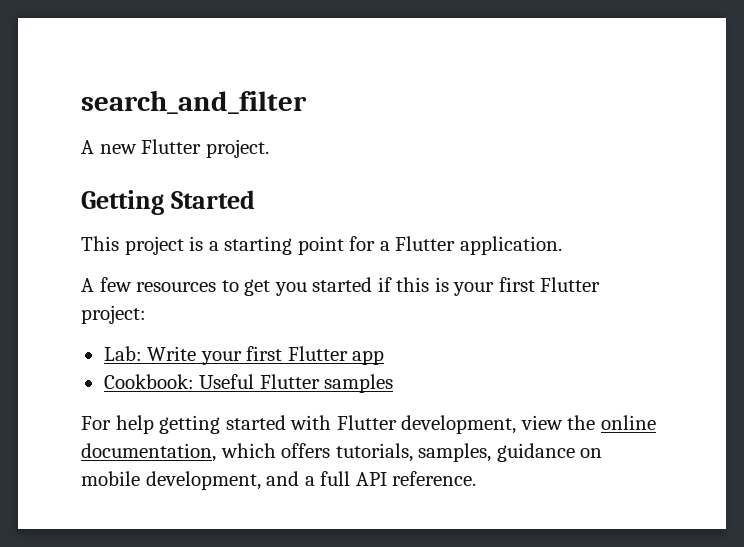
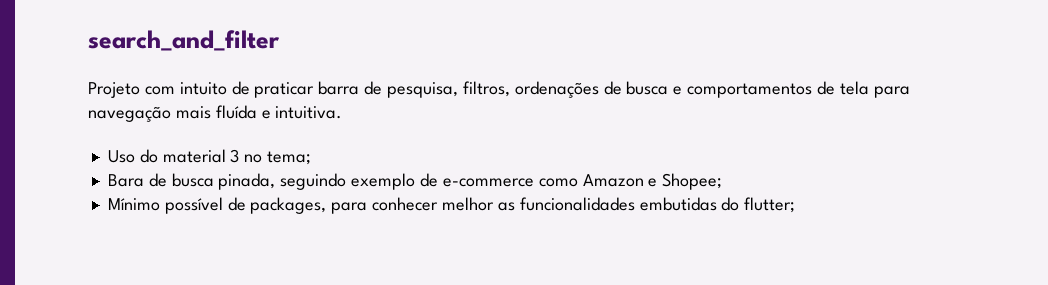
- A new Flutter project.
- Getting Started
- This project is a starting point for a Flutter application.
- A few resources to get you started if this is your first Flutter project:
- Lab: Write your first Flutter app
- Cookbook: Useful Flutter samples
- For help getting started with Flutter development, view the online documentation, which offers tutorials, samples, guidance on mobile development, and a full API reference.
+ Projeto com intuito de praticar barra de pesquisa, filtros, ordenações de busca e comportamentos de tela para navegação mais fluída e intuitiva.
+ Uso do material 3 no tema;
+ Bara de busca pinada, seguindo exemplo de e-commerce como Amazon e Shopee;
+ Mínimo possível de packages, para conhecer melhor as funcionalidades embutidas do flutter;

